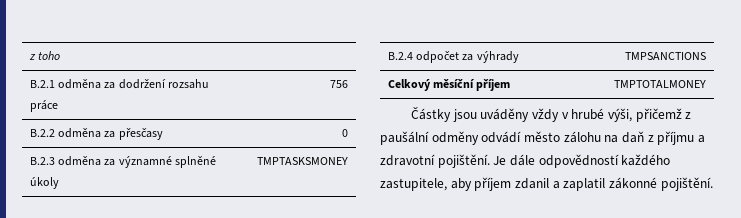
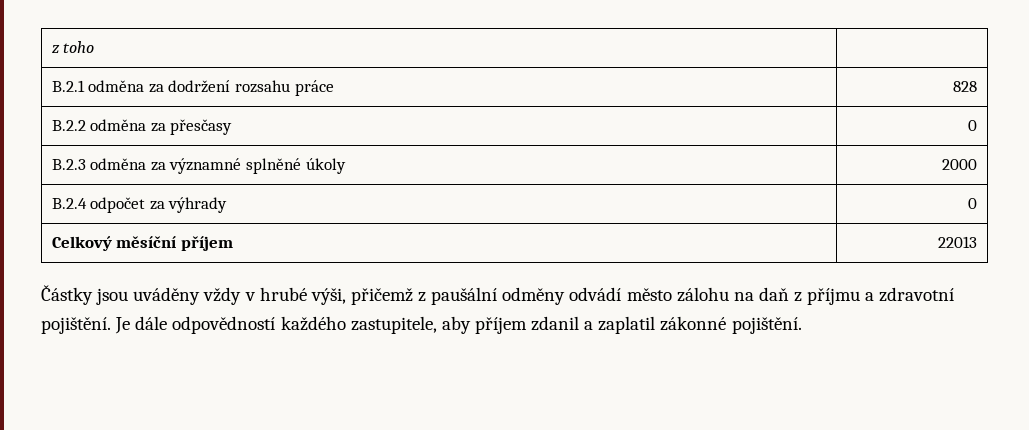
- B.2.1 odměna za dodržení rozsahu práce | 756
+ B.2.1 odměna za dodržení rozsahu práce | 828
- B.2.3 odměna za významné splněné úkoly | TMPTASKSMONEY
+ B.2.3 odměna za významné splněné úkoly | 2000
- B.2.4 odpočet za výhrady | TMPSANCTIONS
+ B.2.4 odpočet za výhrady | 0
- Celkový měsíční příjem | TMPTOTALMONEY
+ Celkový měsíční příjem | 22013

